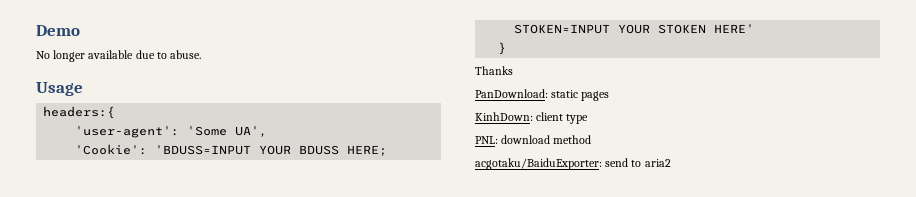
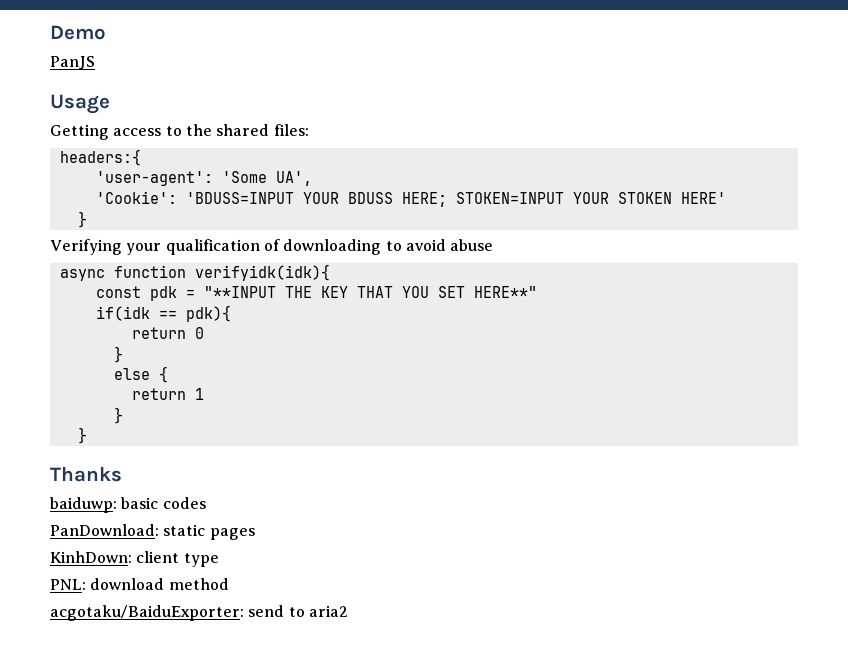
- No longer available due to abuse.
+ PanJS
  Usage
+ Getting access to the shared files:
+ Verifying your qualification of downloading to avoid abuse
+ async function verifyidk(idk){
+ const pdk = "**INPUT THE KEY THAT YOU SET HERE**"
+ if(idk == pdk){
+ return 0
+ }
+ else {
+ return 1
+ }
+ }
  Thanks
+ baiduwp: basic codes

